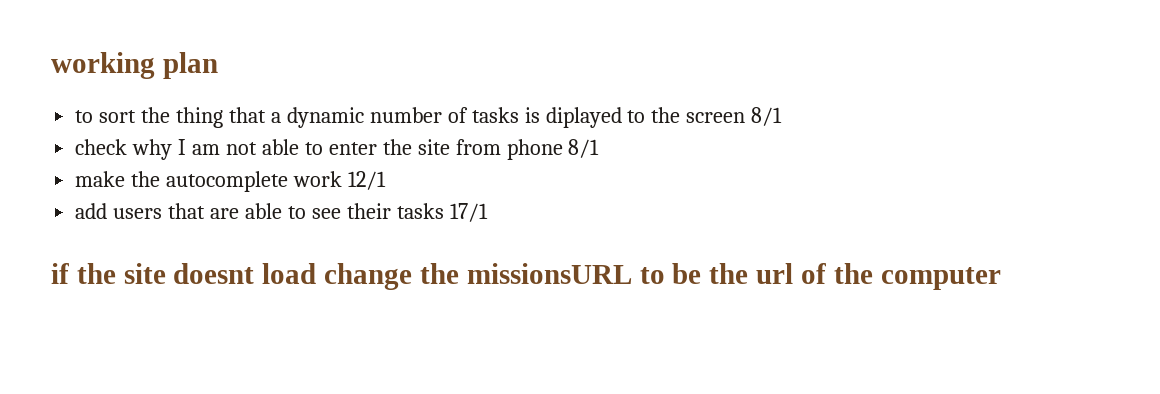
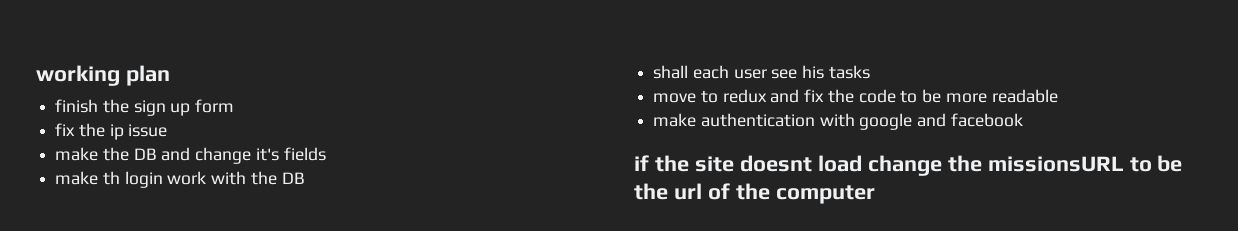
- to sort the thing that a dynamic number of tasks is diplayed to the screen 8/1
- check why I am not able to enter the site from phone 8/1
- make the autocomplete work 12/1
- add users that are able to see their tasks 17/1
+ finish the sign up form
+ fix the ip issue
+ make the DB and change it's fields
+ make th login work with the DB
+ shall each user see his tasks
+ move to redux and fix the code to be more readable
+ make authentication with google and facebook

